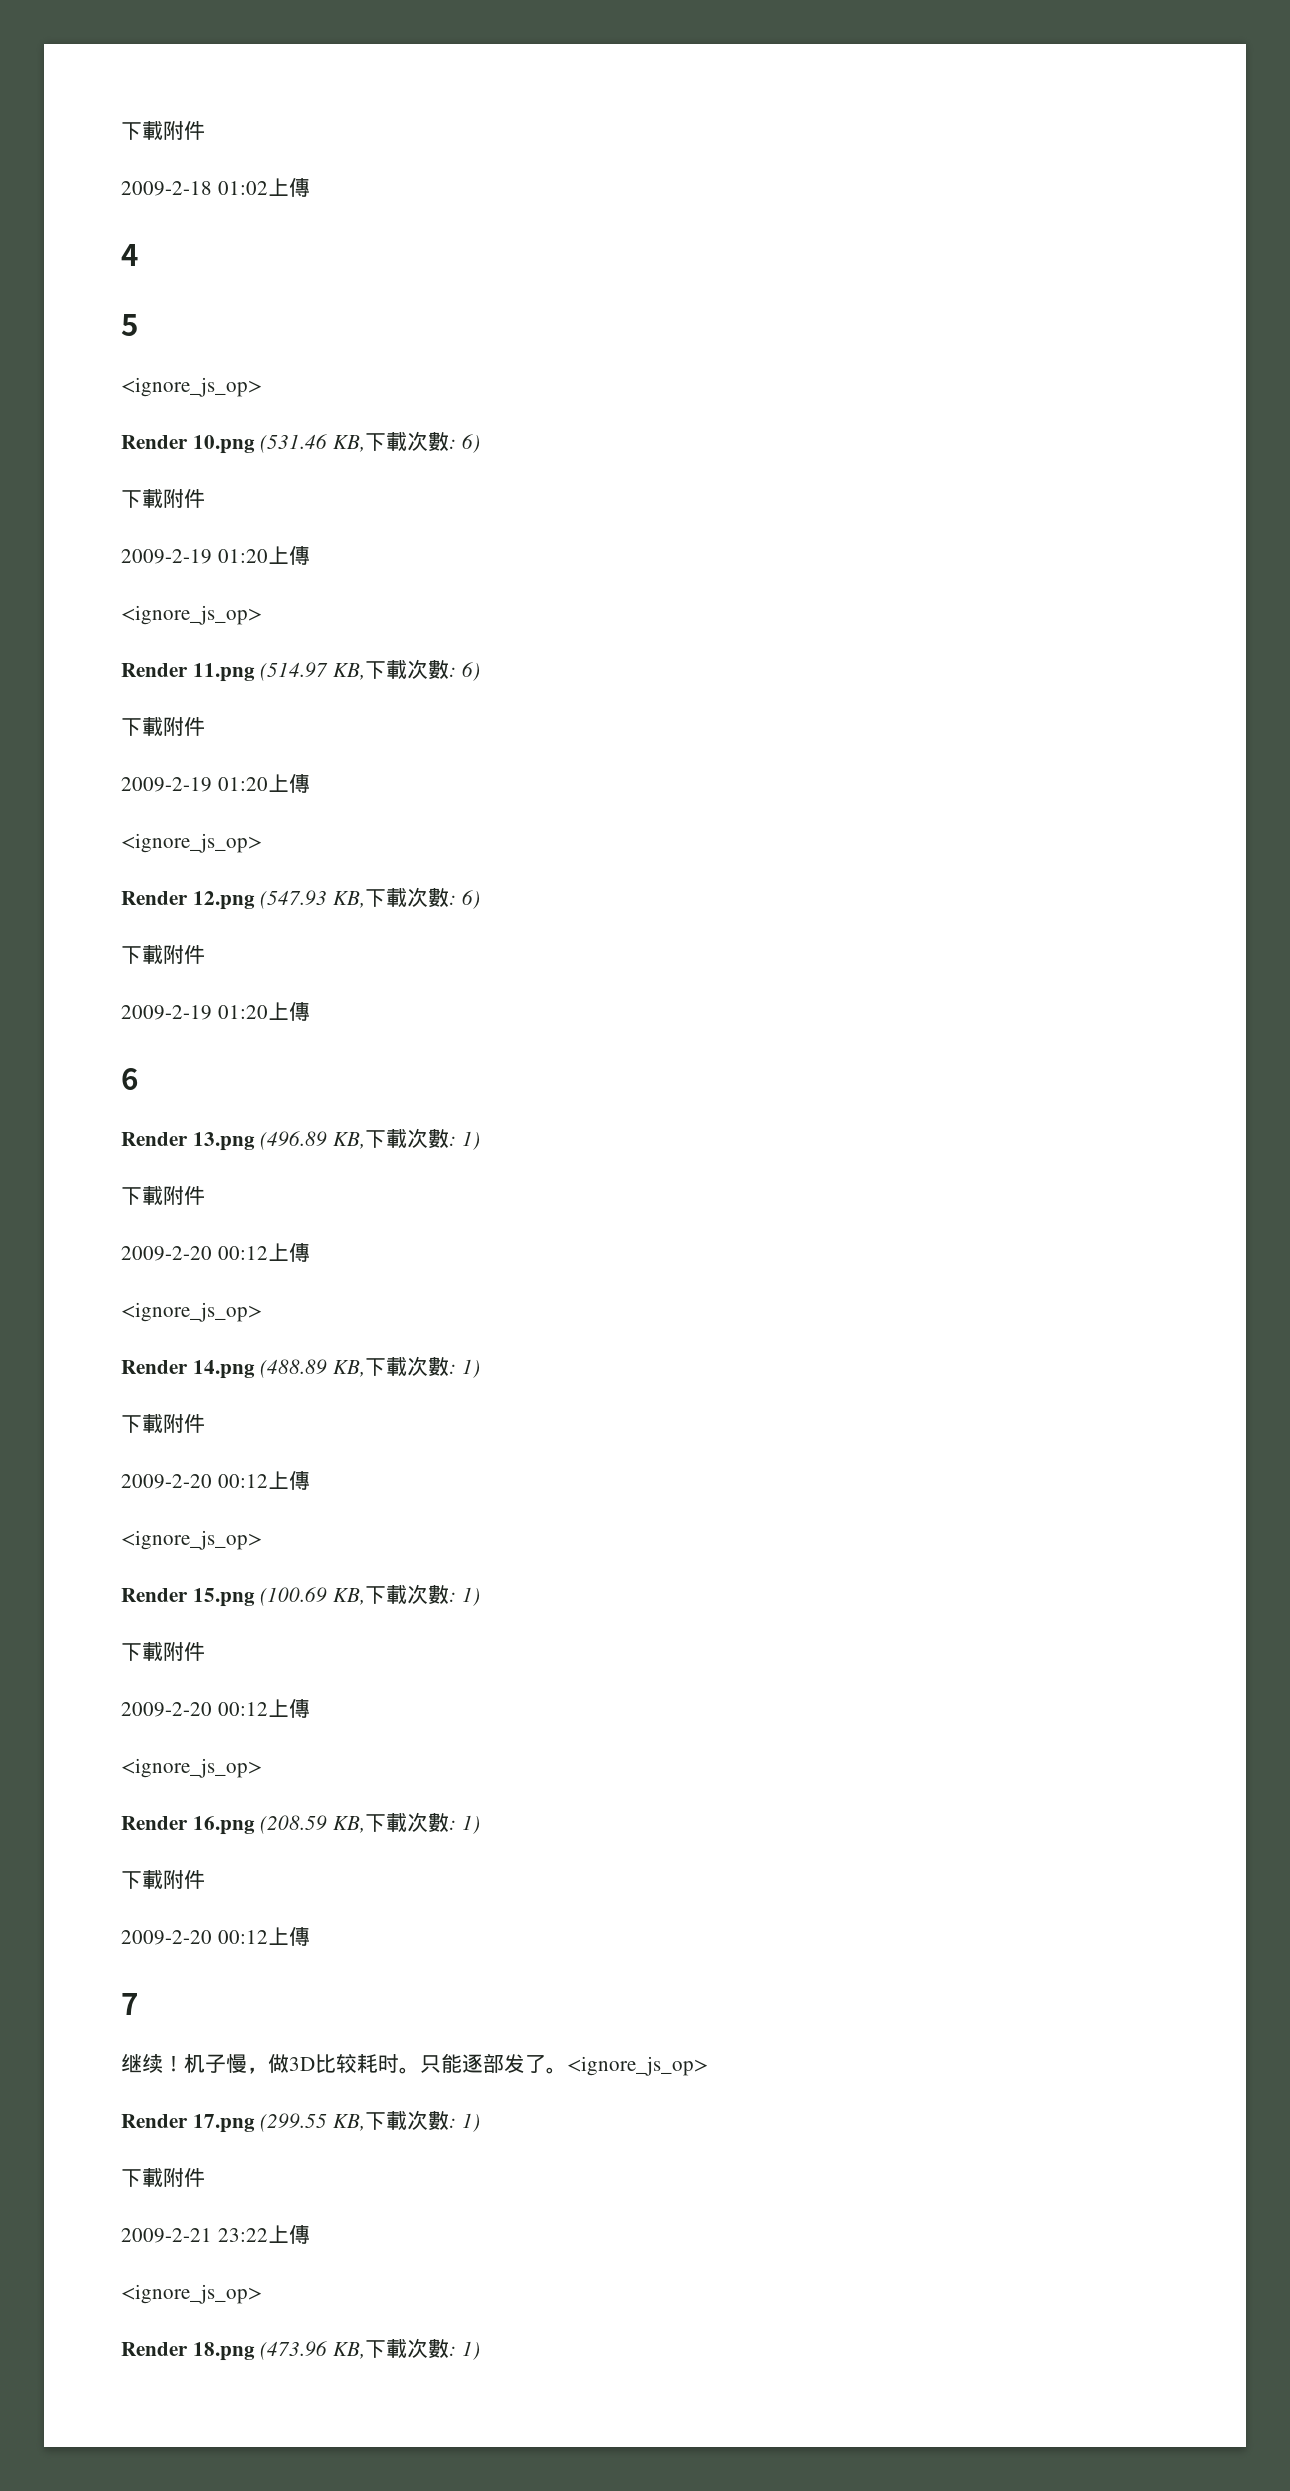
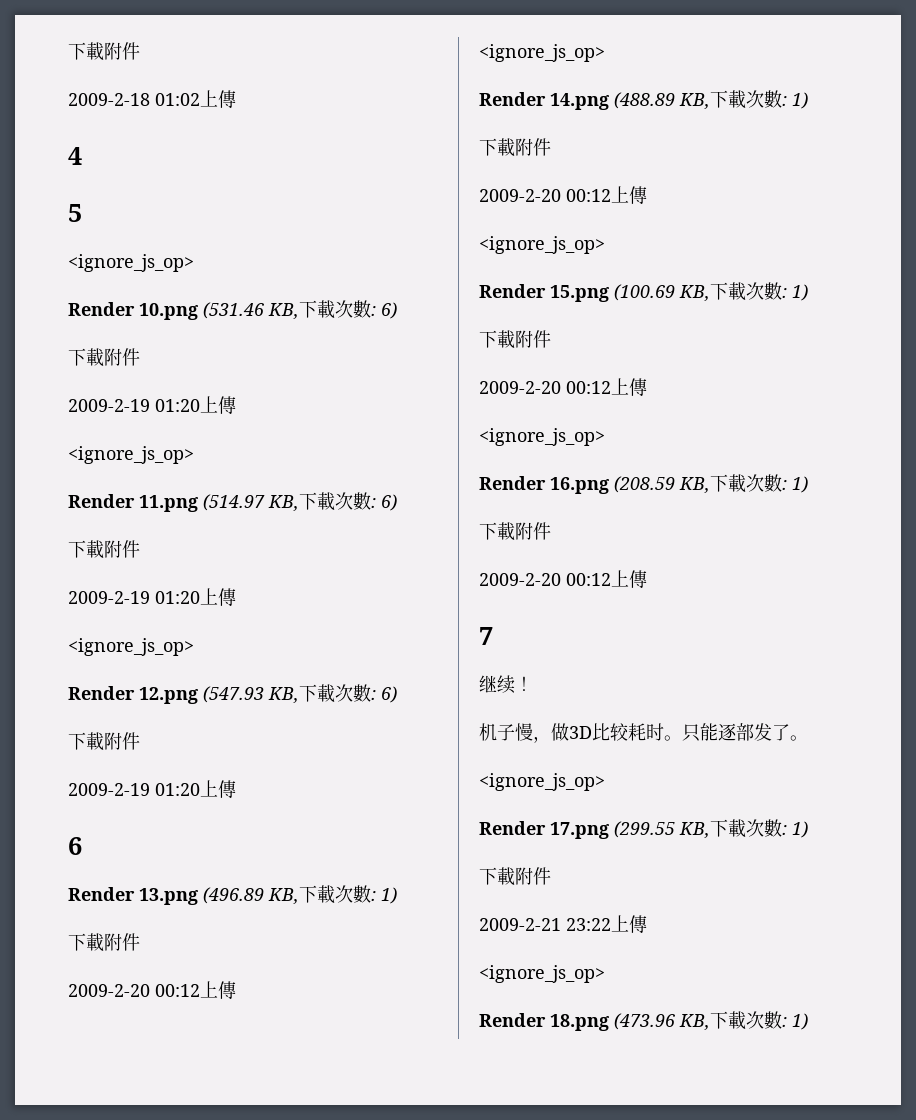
- 继续！机子慢，做3D比较耗时。
+ 继续！
+ 机子慢，做3D比较耗时。
- 只能逐部发了。<ignore_js_op>
+ 只能逐部发了。
+ <ignore_js_op>

